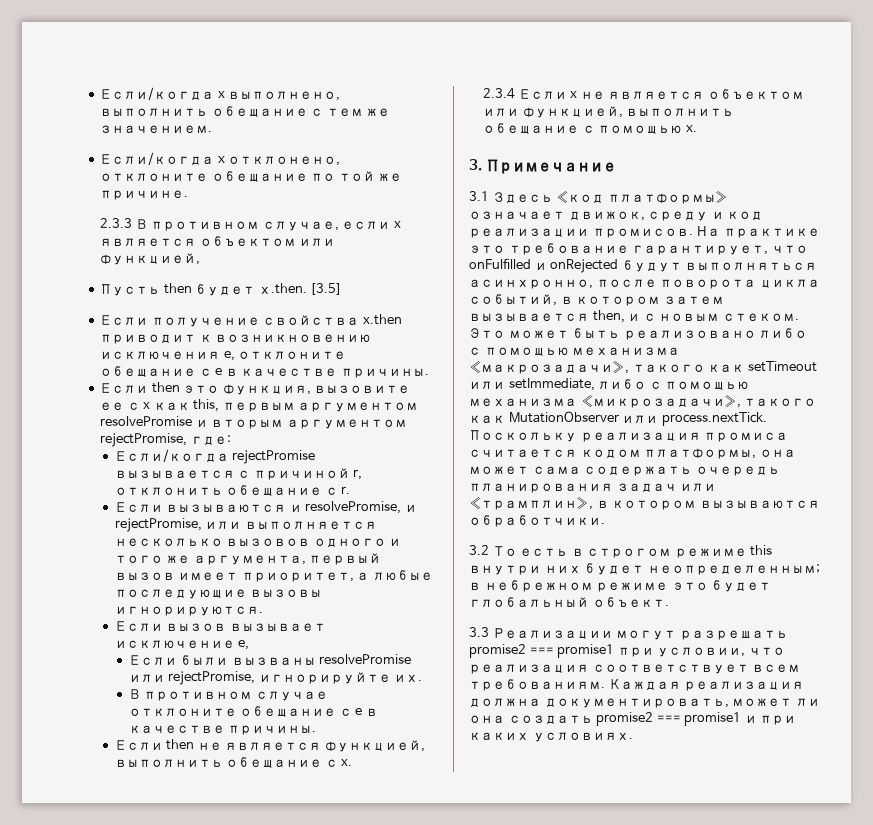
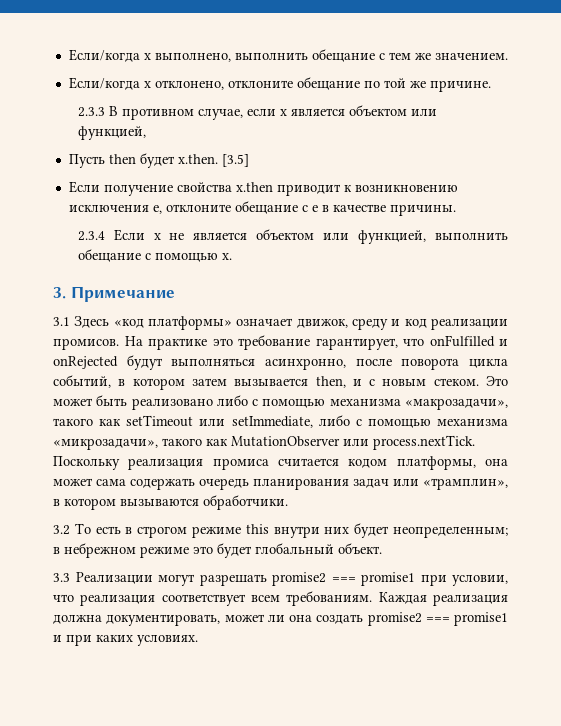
- Если then это функция, вызовите ее с x как this, первым аргументом resolvePromise и вторым аргументом rejectPromise, где:
- Если/когда rejectPromise вызывается с причиной r, отклонить обещание с r.
- Если вызываются и resolvePromise, и rejectPromise, или выполняется несколько вызовов одного и того же аргумента, первый вызов имеет приоритет, а любые последующие вызовы игнорируются.
- Если вызов вызывает исключение e,
- Если были вызваны resolvePromise или rejectPromise, игнорируйте их.
- В противном случае отклоните обещание с e в качестве причины.
- Если then не является функцией, выполнить обещание с x.

